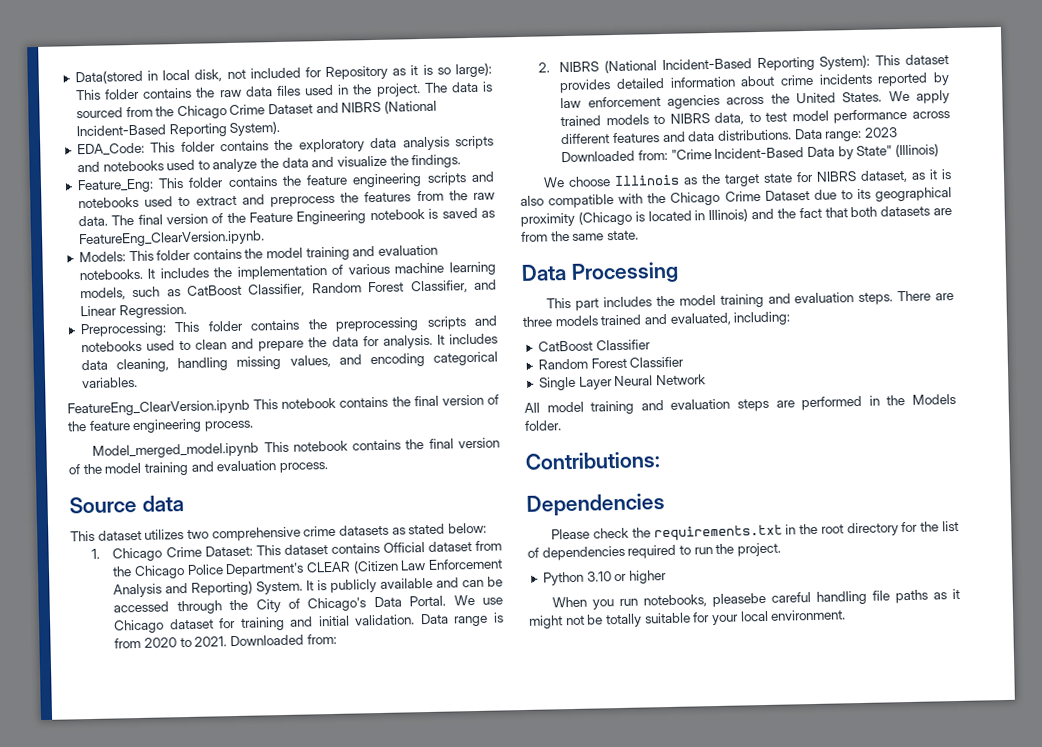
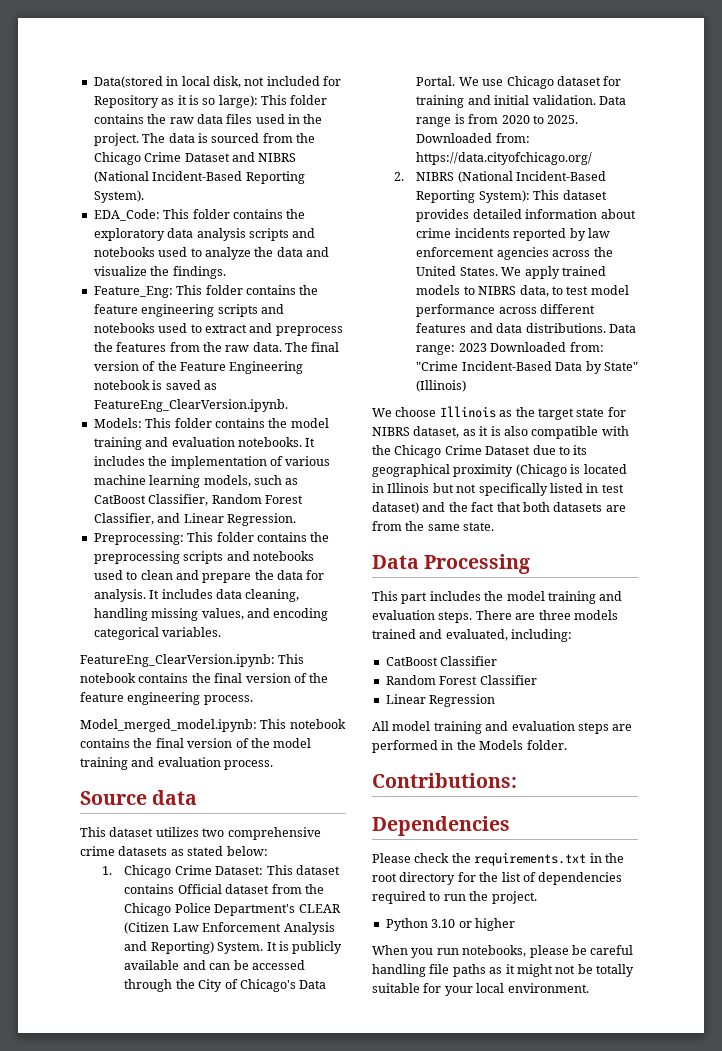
- FeatureEng_ClearVersion.ipynb This notebook contains the final version of the feature engineering process.
+ FeatureEng_ClearVersion.ipynb: This notebook contains the final version of the feature engineering process.
- Model_merged_model.ipynb This notebook contains the final version of the model training and evaluation process.
+ Model_merged_model.ipynb: This notebook contains the final version of the model training and evaluation process.
- Data range is from 2020 to 2021. Downloaded from:
+ Data range is from 2020 to 2025. Downloaded from: https://data.cityofchicago.org/
- We choose Illinois as the target state for NIBRS dataset, as it is also compatible with the Chicago Crime Dataset due to its geographical proximity (Chicago is located in Illinois) and the fact that both datasets are from the same state.
+ We choose Illinois as the target state for NIBRS dataset, as it is also compatible with the Chicago Crime Dataset due to its geographical proximity (Chicago is located in Illinois but not specifically listed in test dataset) and the fact that both datasets are from the same state.
- Single Layer Neural Network
+ Linear Regression
- When you run notebooks, pleasebe careful handling file paths as it might not be totally suitable for your local environment.
+ When you run notebooks, please be careful handling file paths as it might not be totally suitable for your local environment.

